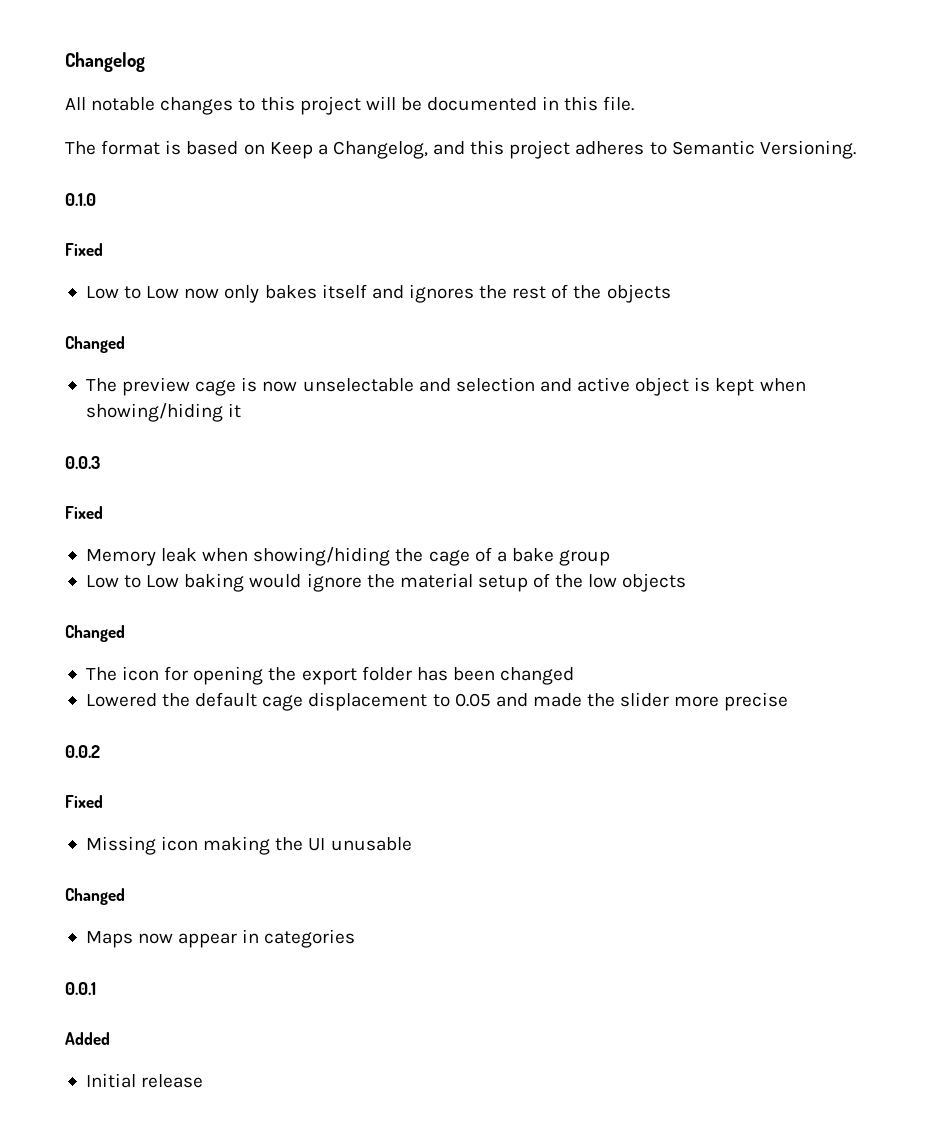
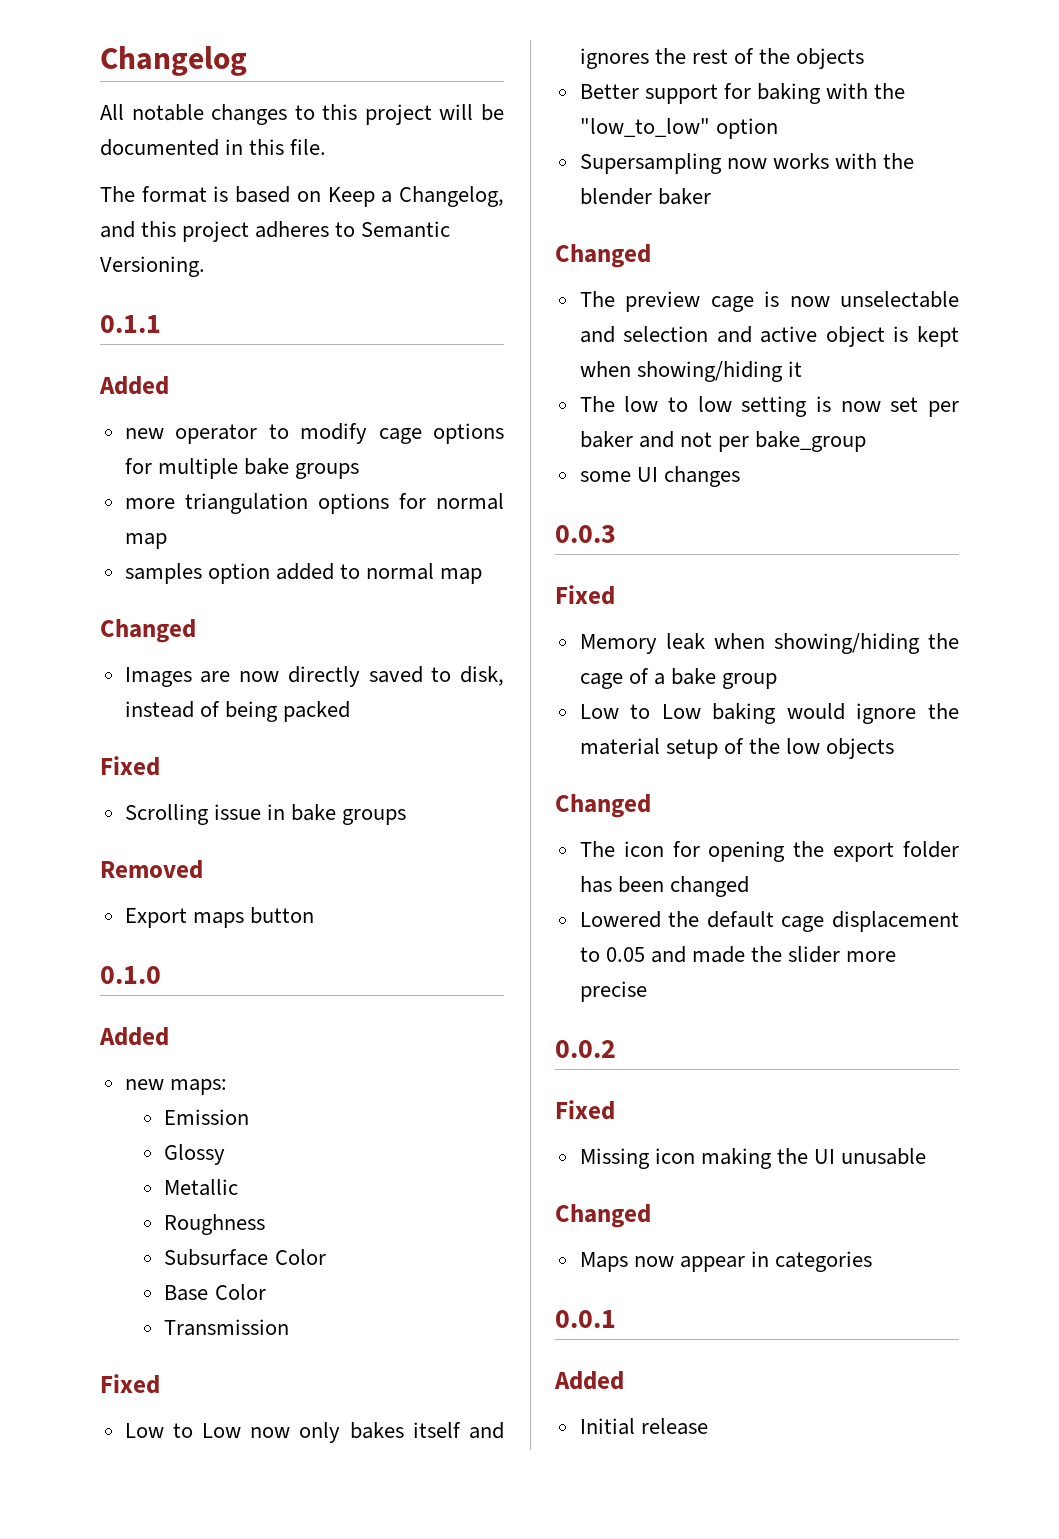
+ 0.1.1
+ Added
+ new operator to modify cage options for multiple bake groups
+ more triangulation options for normal map
+ samples option added to normal map
+ Changed
+ Images are now directly saved to disk, instead of being packed
+ Fixed
+ Scrolling issue in bake groups
+ Removed
+ Export maps button
  0.1.0
+ Added
+ new maps:
+ Emission
+ Glossy
+ Metallic
+ Roughness
+ Subsurface Color
+ Base Color
+ Transmission
+ Better support for baking with the "low_to_low" option
+ Supersampling now works with the blender baker
+ The low to low setting is now set per baker and not per bake_group
+ some UI changes

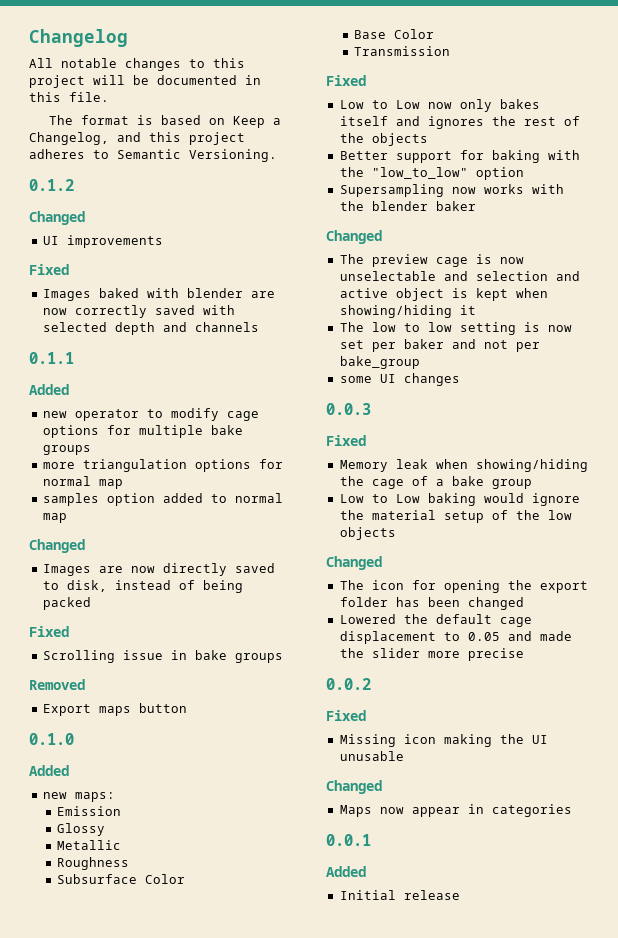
+ 0.1.2
+ Changed
+ UI improvements
+ Fixed
+ Images baked with blender are now correctly saved with selected depth and channels

